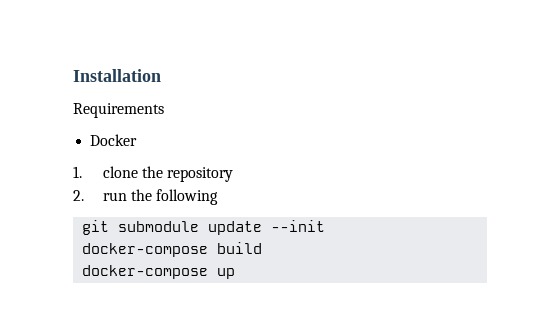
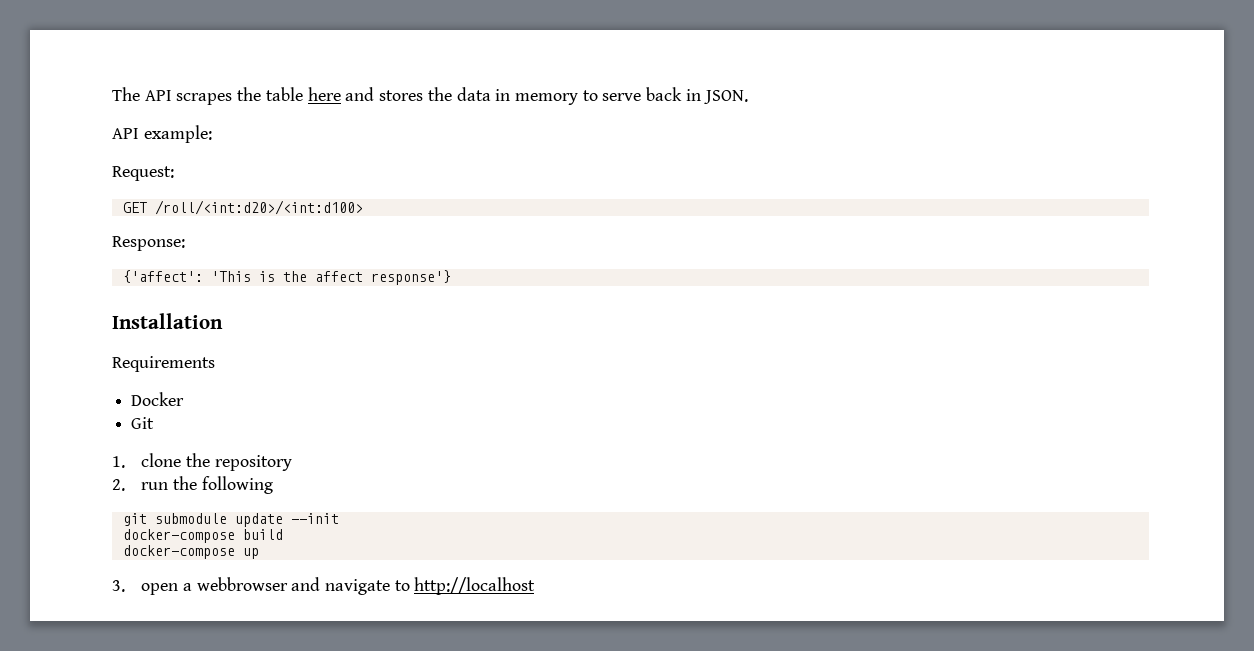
+ The API scrapes the table here and stores the data in memory to serve back in JSON.
+ API example:
+ Request:
+ GET /roll/<int:d20>/<int:d100>
+ Response:
+ {'affect': 'This is the affect response'}
+ Git
+ 3. open a webbrowser and navigate to http://localhost

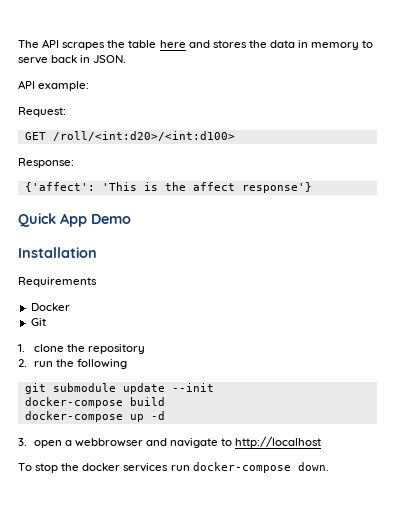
+ Quick App Demo
- docker-compose up
+ docker-compose up -d
+ To stop the docker services run docker-compose down.

